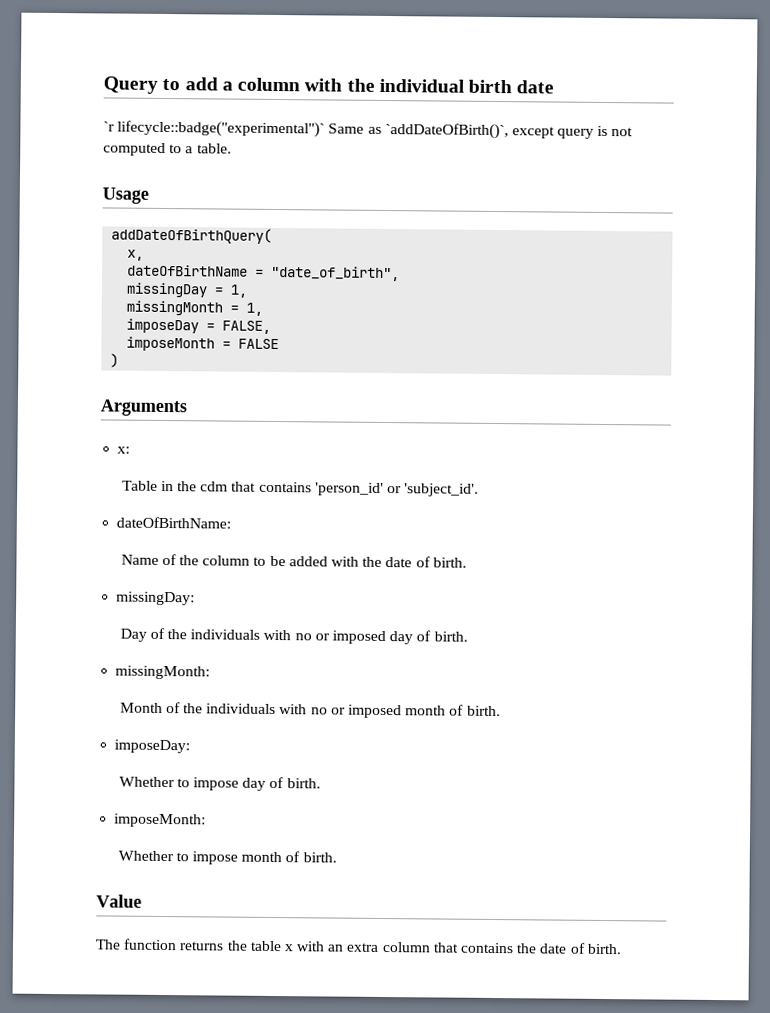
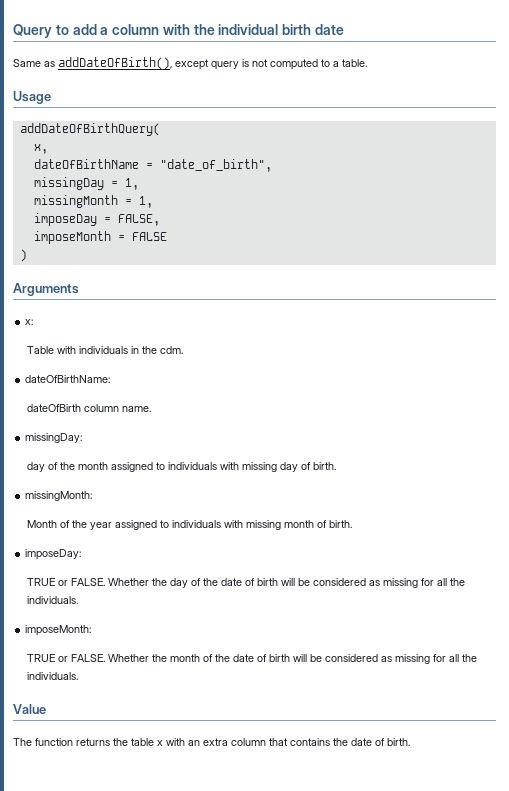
- `r lifecycle::badge("experimental")` Same as `addDateOfBirth()`, except query is not computed to a table.
+ Same as addDateOfBirth(), except query is not computed to a table.
- Table in the cdm that contains 'person_id' or 'subject_id'.
+ Table with individuals in the cdm.
  dateOfBirthName:
- Name of the column to be added with the date of birth.
+ dateOfBirth column name.
- Day of the individuals with no or imposed day of birth.
+ day of the month assigned to individuals with missing day of birth.
- Month of the individuals with no or imposed month of birth.
+ Month of the year assigned to individuals with missing month of birth.
  imposeDay:
- Whether to impose day of birth.
+ TRUE or FALSE. Whether the day of the date of birth will be considered as missing for all the individuals.
  imposeMonth:
- Whether to impose month of birth.
+ TRUE or FALSE. Whether the month of the date of birth will be considered as missing for all the individuals.

